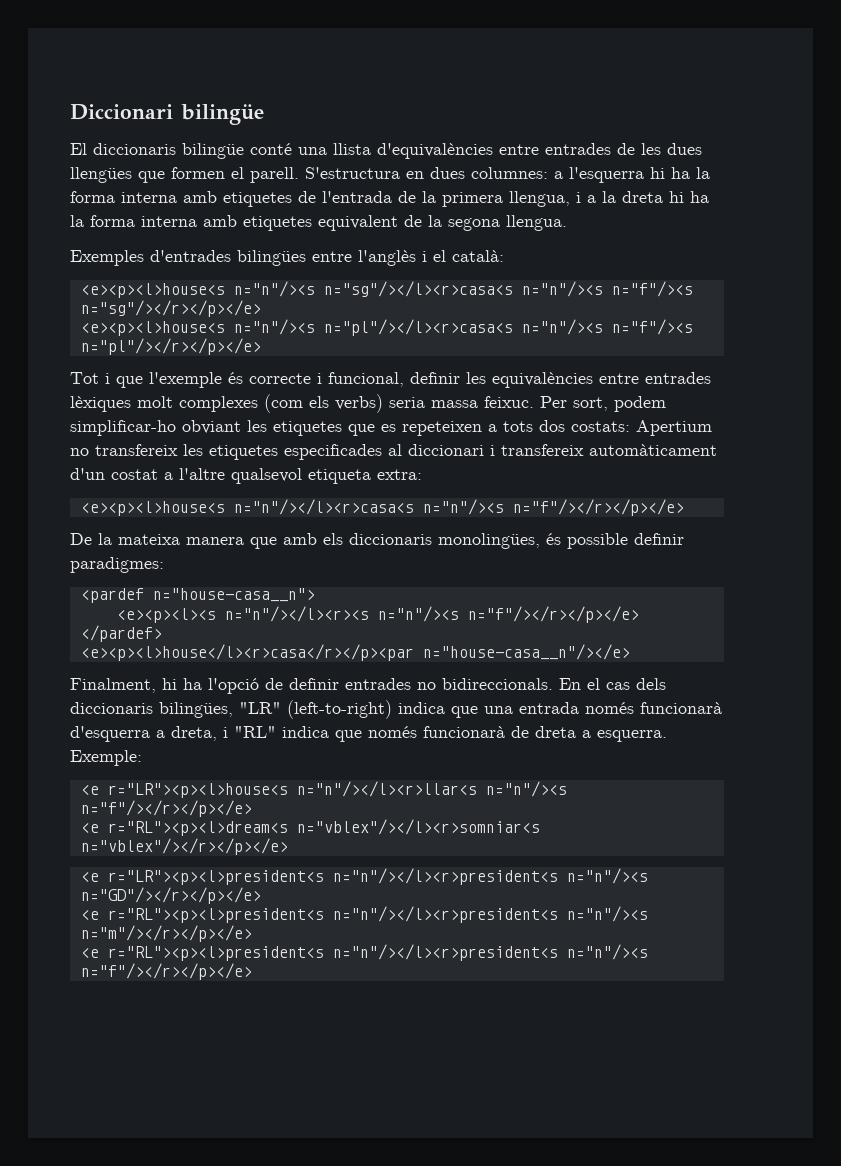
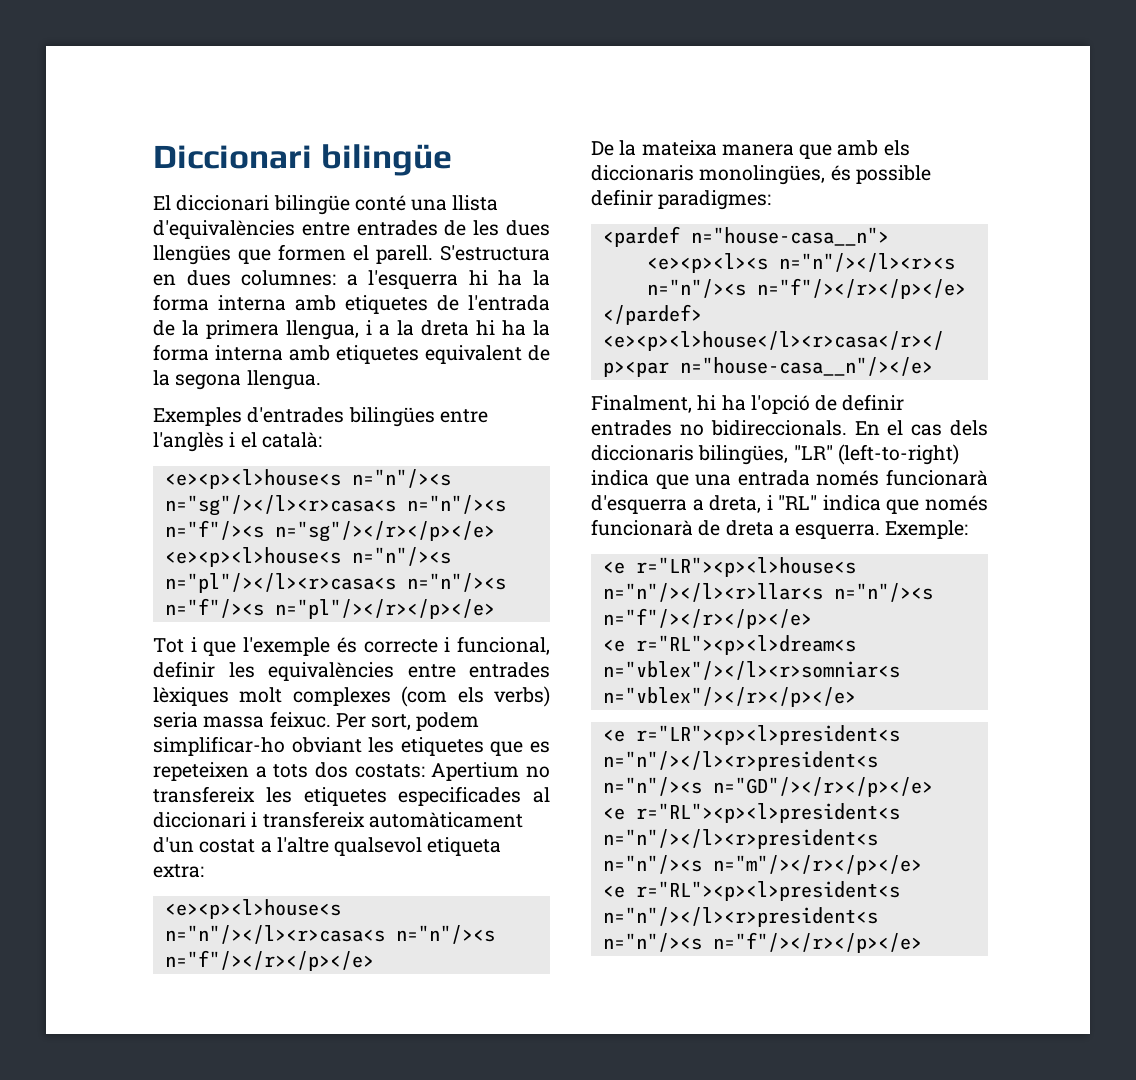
- El diccionaris bilingüe conté una llista d'equivalències entre entrades de les dues llengües que formen el parell.
+ El diccionari bilingüe conté una llista d'equivalències entre entrades de les dues llengües que formen el parell.

